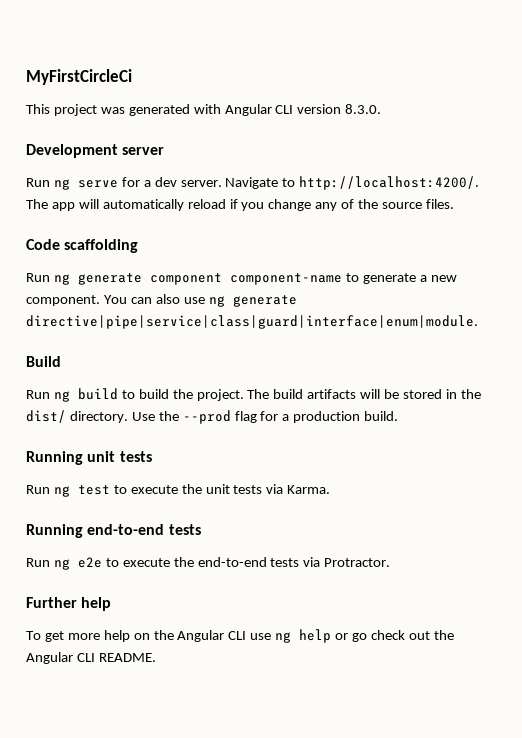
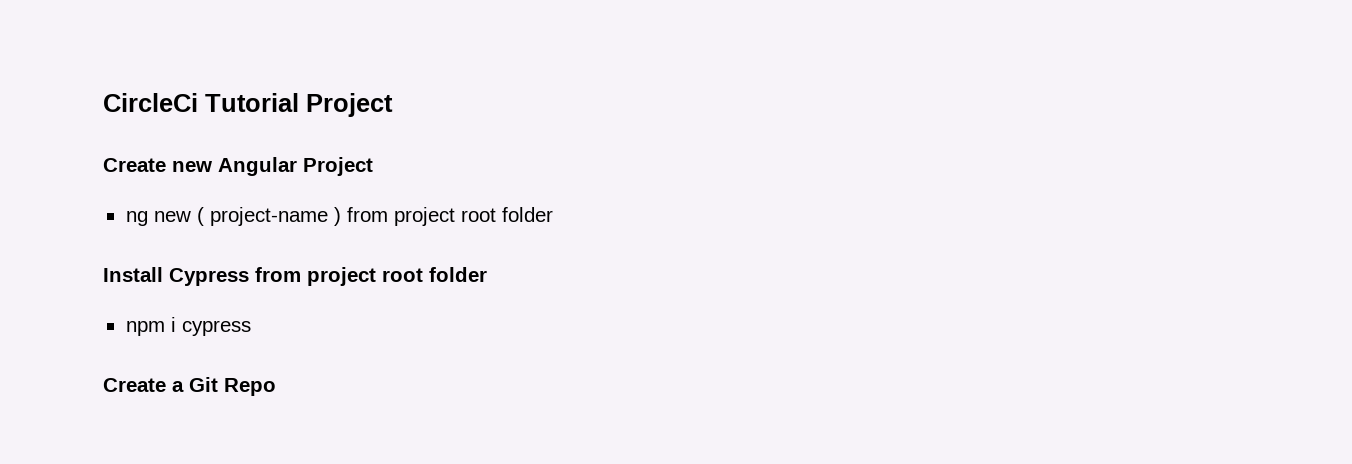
- MyFirstCircleCi
- This project was generated with Angular CLI version 8.3.0.
- Development server
- Run ng serve for a dev server. Navigate to http://localhost:4200/. The app will automatically reload if you change any of the source files.
- Code scaffolding
- Run ng generate component component-name to generate a new component. You can also use ng generate directive|pipe|service|class|guard|interface|enum|module.
- Build
- Run ng build to build the project. The build artifacts will be stored in the dist/ directory. Use the --prod flag for a production build.
- Running unit tests
- Run ng test to execute the unit tests via Karma.
- Running end-to-end tests
- Run ng e2e to execute the end-to-end tests via Protractor.
- Further help
- To get more help on the Angular CLI use ng help or go check out the Angular CLI README.
+ CircleCi Tutorial Project
+ Create new Angular Project
+ ng new ( project-name ) from project root folder
+ Install Cypress from project root folder
+ npm i cypress
+ Create a Git Repo

